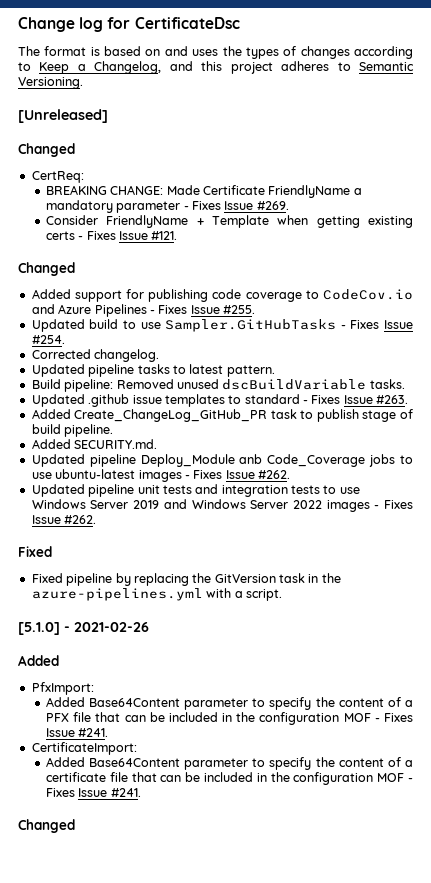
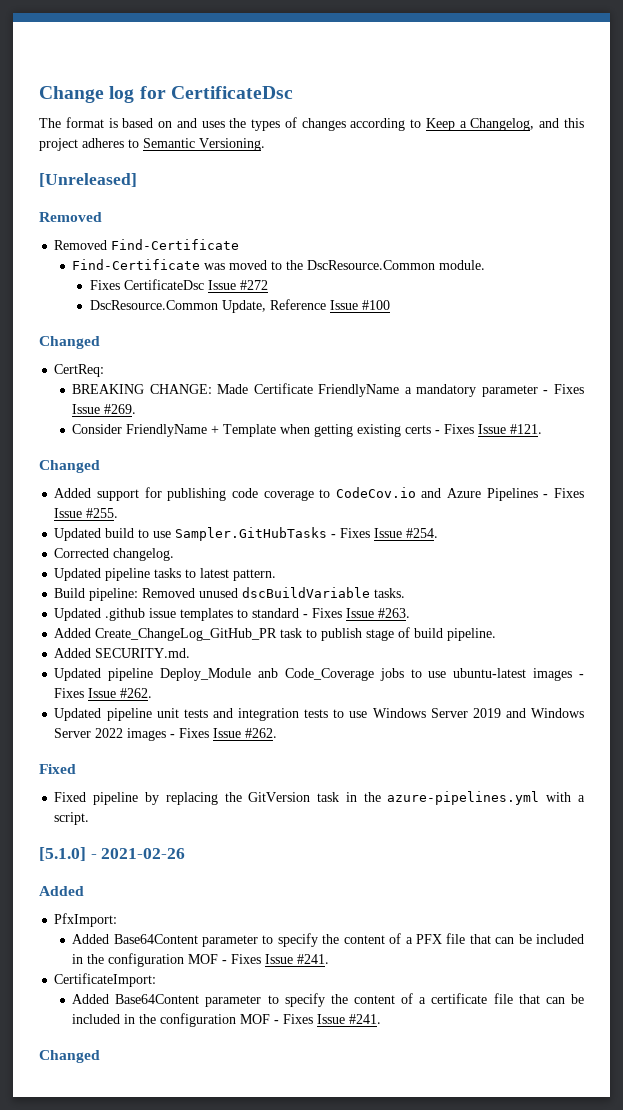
  [Unreleased]
+ Removed
+ Removed Find-Certificate
+ Find-Certificate was moved to the DscResource.Common module.
+ Fixes CertificateDsc Issue #272
+ DscResource.Common Update, Reference Issue #100

